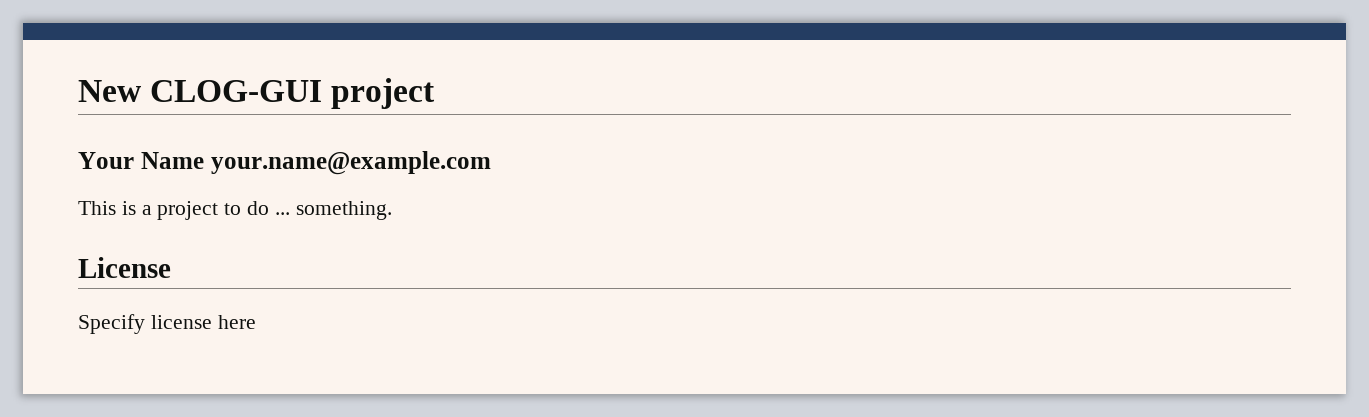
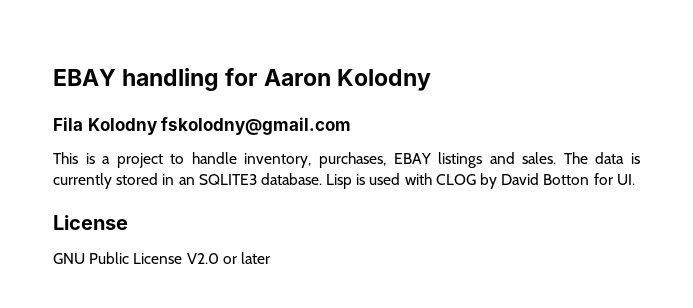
- New CLOG-GUI project
- Your Name your.name@example.com
+ EBAY handling for Aaron Kolodny
+ Fila Kolodny fskolodny@gmail.com
- This is a project to do ... something.
+ This is a project to handle inventory, purchases, EBAY listings and sales. The data is currently stored in an SQLITE3 database. Lisp is used with CLOG by David Botton for UI.
  License
- Specify license here
+ GNU Public License V2.0 or later

